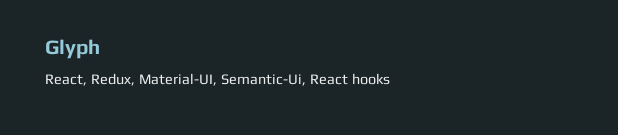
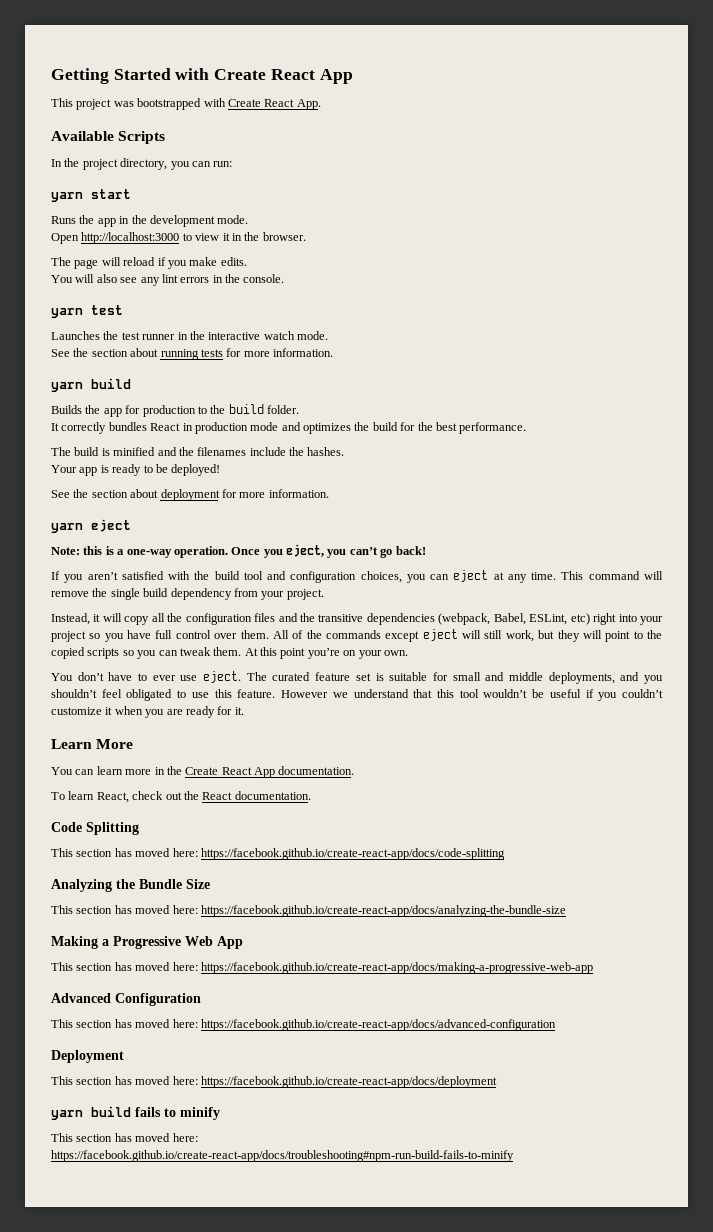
- Glyph
- React, Redux, Material-UI, Semantic-Ui, React hooks
+ Getting Started with Create React App
+ This project was bootstrapped with Create React App.
+ Available Scripts
+ In the project directory, you can run:
+ yarn start
+ Runs the app in the development mode.
+ Open http://localhost:3000 to view it in the browser.
+ The page will reload if you make edits.
+ You will also see any lint errors in the console.
+ yarn test
+ Launches the test runner in the interactive watch mode.
+ See the section about running tests for more information.
+ yarn build
+ Builds the app for production to the build folder.
+ It correctly bundles React in production mode and optimizes the build for the best performance.
+ The build is minified and the filenames include the hashes.
+ Your app is ready to be deployed!
+ See the section about deployment for more information.
+ yarn eject
+ Note: this is a one-way operation. Once you eject, you can’t go back!
+ If you aren’t satisfied with the build tool and configuration choices, you can eject at any time. This command will remove the single build dependency from your project.
+ Instead, it will copy all the configuration files and the transitive dependencies (webpack, Babel, ESLint, etc) right into your project so you have full control over them. All of the commands except eject will still work, but they will point to the copied scripts so you can tweak them. At this point you’re on your own.
+ You don’t have to ever use eject. The curated feature set is suitable for small and middle deployments, and you shouldn’t feel obligated to use this feature. However we understand that this tool wouldn’t be useful if you couldn’t customize it when you are ready for it.
+ Learn More
+ You can learn more in the Create React App documentation.
+ To learn React, check out the React documentation.
+ Code Splitting
+ This section has moved here: https://facebook.github.io/create-react-app/docs/code-splitting
+ Analyzing the Bundle Size
+ This section has moved here: https://facebook.github.io/create-react-app/docs/analyzing-the-bundle-size
+ Making a Progressive Web App
+ This section has moved here: https://facebook.github.io/create-react-app/docs/making-a-progressive-web-app
+ Advanced Configuration
+ This section has moved here: https://facebook.github.io/create-react-app/docs/advanced-configuration
+ Deployment
+ This section has moved here: https://facebook.github.io/create-react-app/docs/deployment
+ yarn build fails to minify
+ This section has moved here: https://facebook.github.io/create-react-app/docs/troubleshooting#npm-run-build-fails-to-minify

